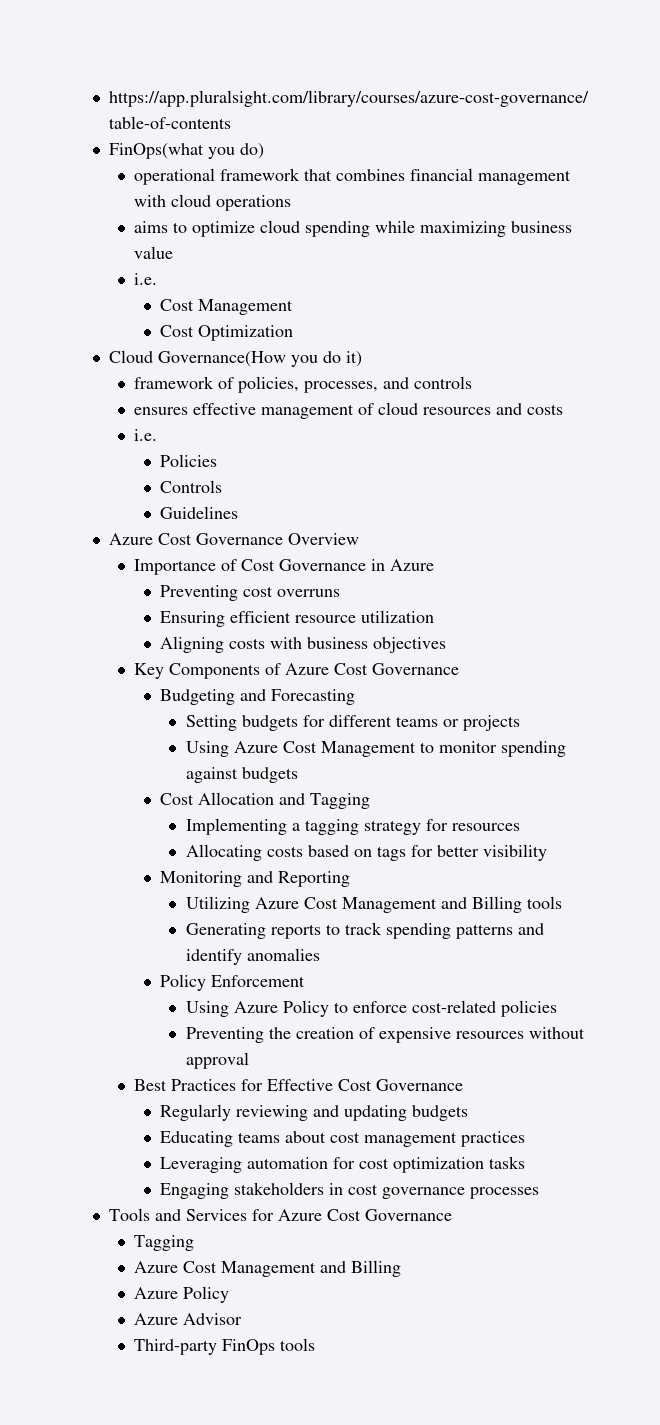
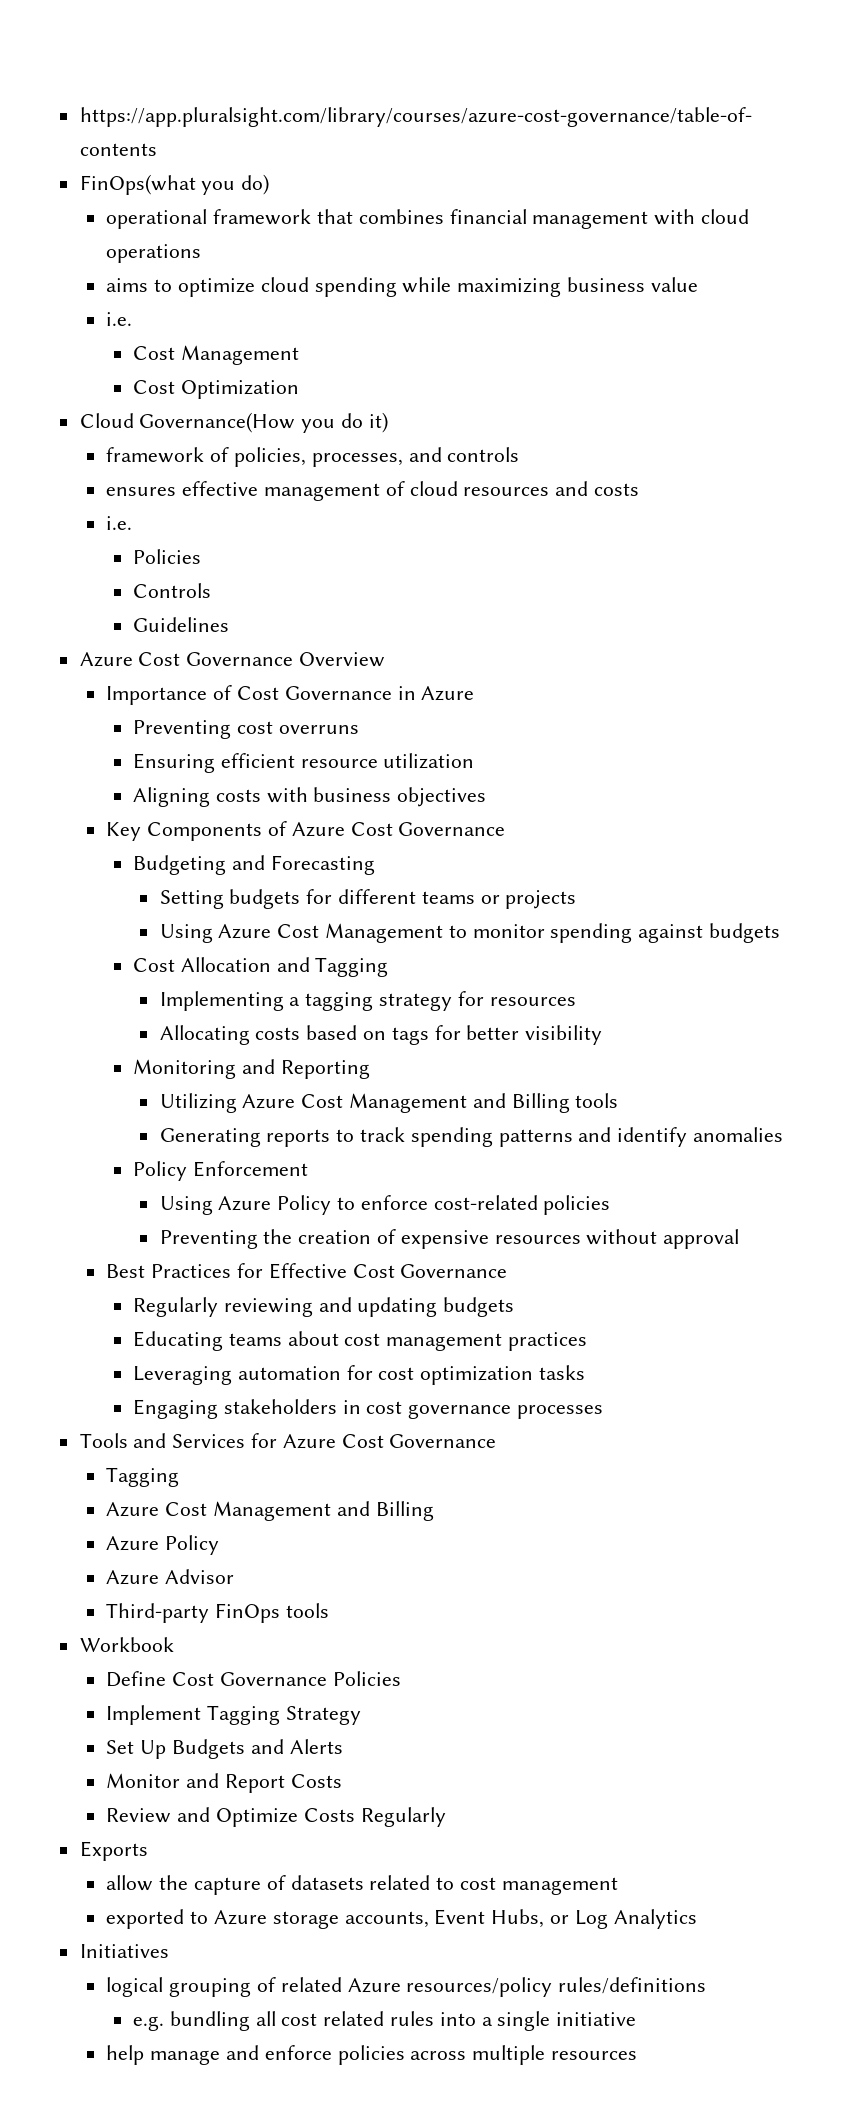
+ Workbook
+ Define Cost Governance Policies
+ Implement Tagging Strategy
+ Set Up Budgets and Alerts
+ Monitor and Report Costs
+ Review and Optimize Costs Regularly
+ Exports
+ allow the capture of datasets related to cost management
+ exported to Azure storage accounts, Event Hubs, or Log Analytics
+ Initiatives
+ logical grouping of related Azure resources/policy rules/definitions
+ e.g. bundling all cost related rules into a single initiative
+ help manage and enforce policies across multiple resources

